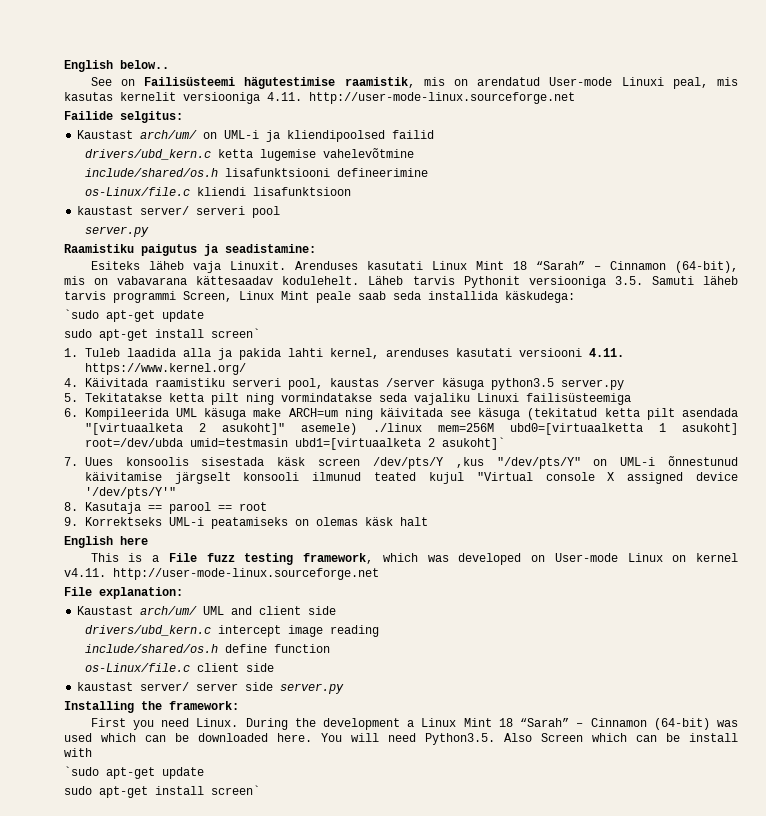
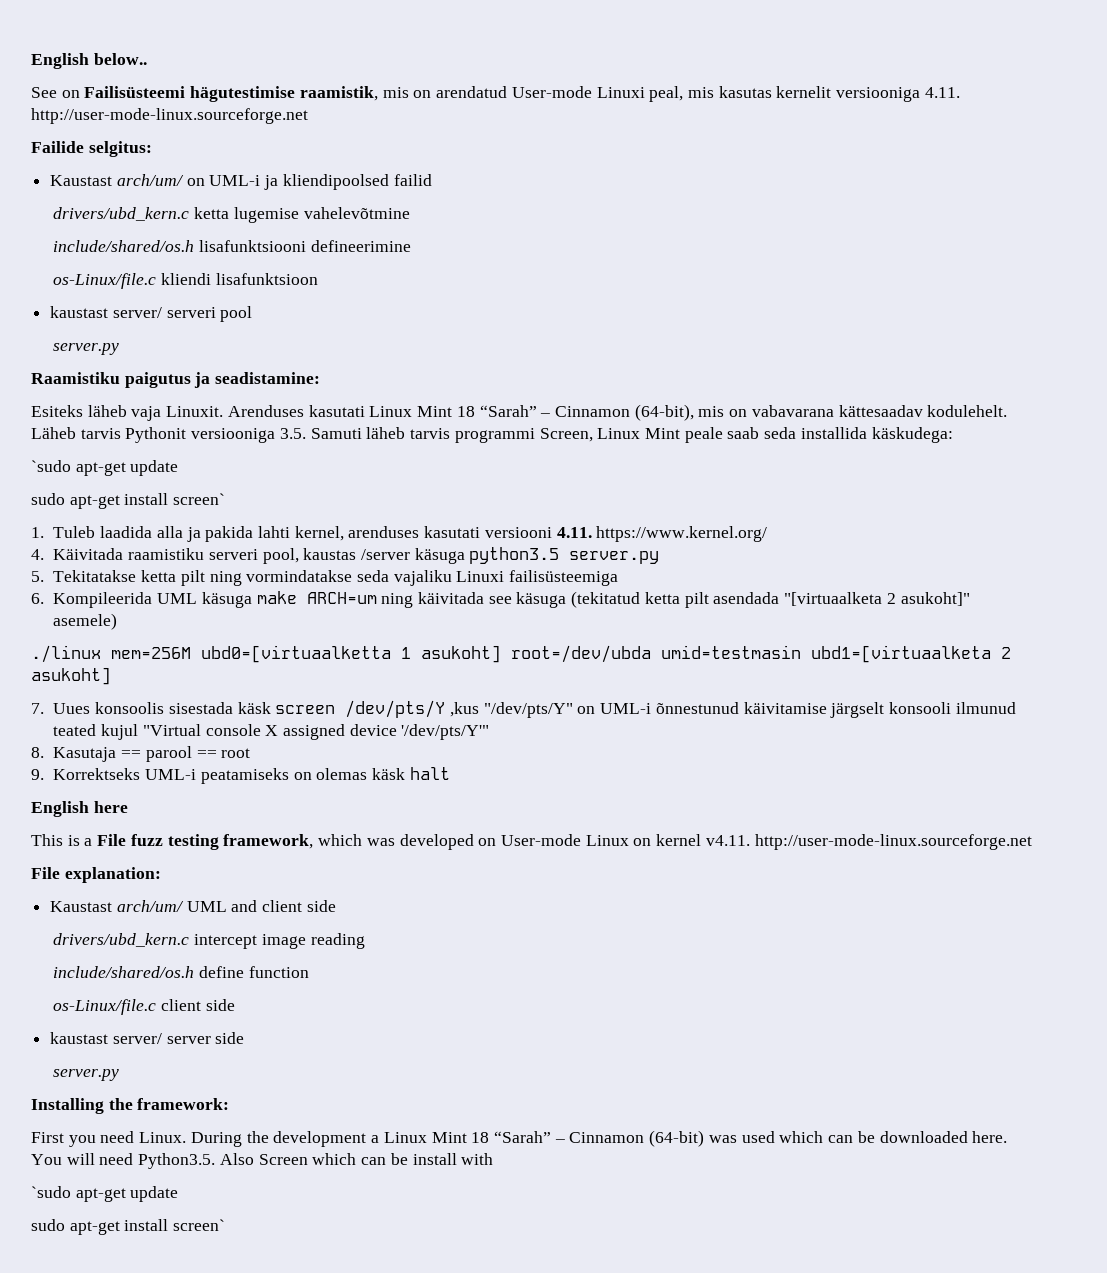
- 6. Kompileerida UML käsuga make ARCH=um ning käivitada see käsuga (tekitatud ketta pilt asendada "[virtuaalketa 2 asukoht]" asemele) ./linux mem=256M ubd0=[virtuaalketta 1 asukoht] root=/dev/ubda umid=testmasin ubd1=[virtuaalketa 2 asukoht]`
+ 6. Kompileerida UML käsuga make ARCH=um ning käivitada see käsuga (tekitatud ketta pilt asendada "[virtuaalketa 2 asukoht]" asemele)
+ ./linux mem=256M ubd0=[virtuaalketta 1 asukoht] root=/dev/ubda umid=testmasin ubd1=[virtuaalketa 2 asukoht]
- kaustast server/ server side server.py
+ kaustast server/ server side
+ server.py

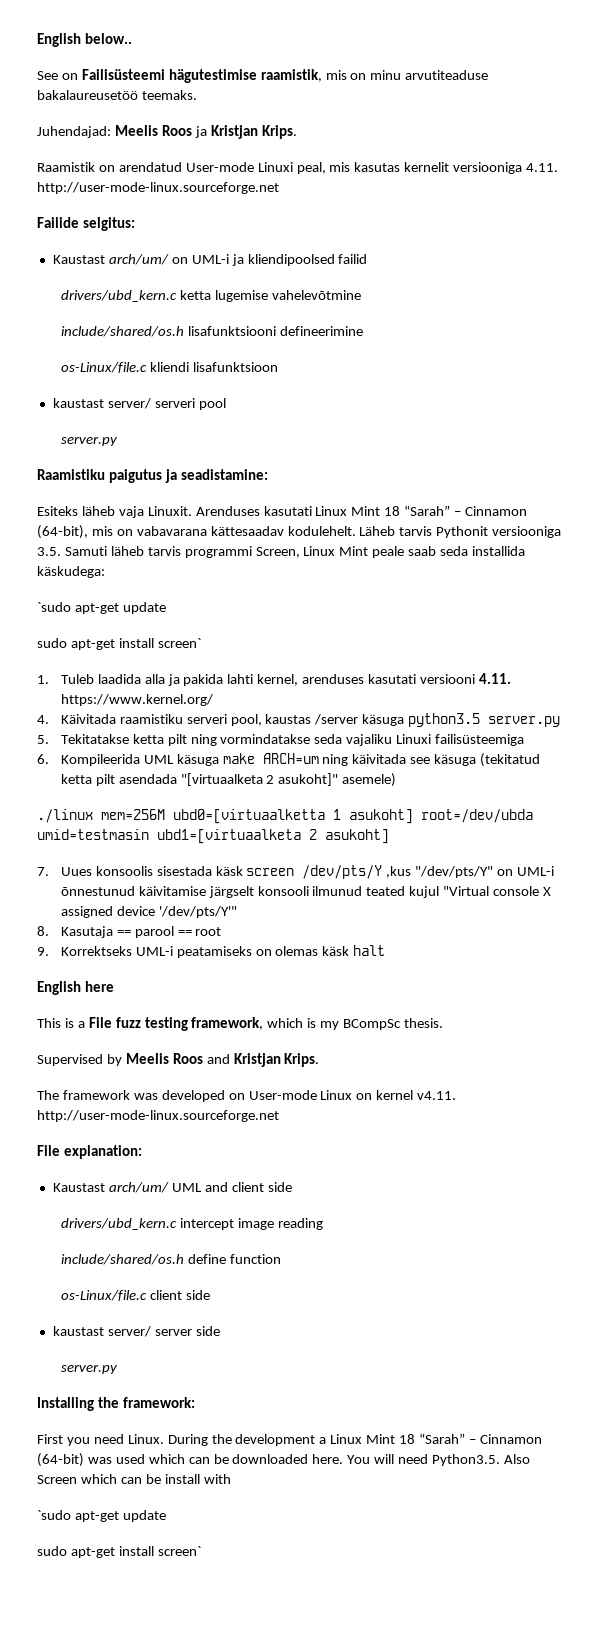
- See on Failisüsteemi hägutestimise raamistik, mis on arendatud User-mode Linuxi peal, mis kasutas kernelit versiooniga 4.11. http://user-mode-linux.sourceforge.net
+ See on Failisüsteemi hägutestimise raamistik, mis on minu arvutiteaduse bakalaureusetöö teemaks.
+ Juhendajad: Meelis Roos ja Kristjan Krips.
+ Raamistik on arendatud User-mode Linuxi peal, mis kasutas kernelit versiooniga 4.11. http://user-mode-linux.sourceforge.net
- This is a File fuzz testing framework, which was developed on User-mode Linux on kernel v4.11. http://user-mode-linux.sourceforge.net
+ This is a File fuzz testing framework, which is my BCompSc thesis.
+ Supervised by Meelis Roos and Kristjan Krips.
+ The framework was developed on User-mode Linux on kernel v4.11. http://user-mode-linux.sourceforge.net

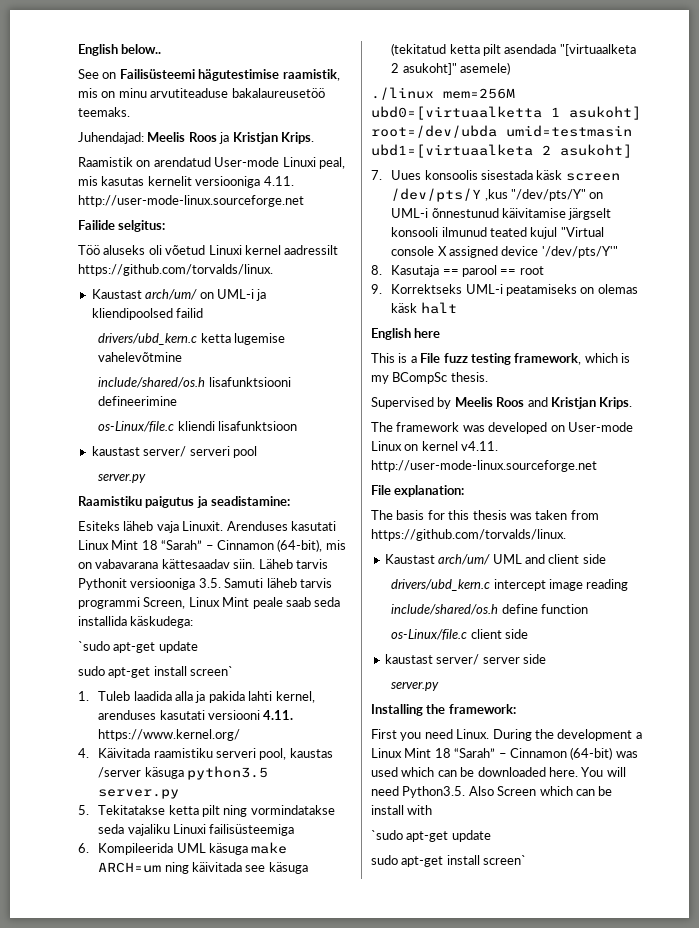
+ Töö aluseks oli võetud Linuxi kernel aadressilt https://github.com/torvalds/linux.
- Arenduses kasutati Linux Mint 18 “Sarah” – Cinnamon (64-bit), mis on vabavarana kättesaadav kodulehelt.
+ Arenduses kasutati Linux Mint 18 “Sarah” – Cinnamon (64-bit), mis on vabavarana kättesaadav siin.
+ The basis for this thesis was taken from https://github.com/torvalds/linux.

